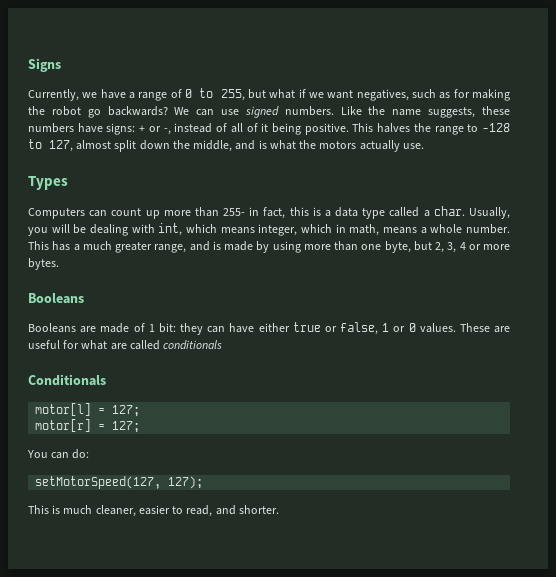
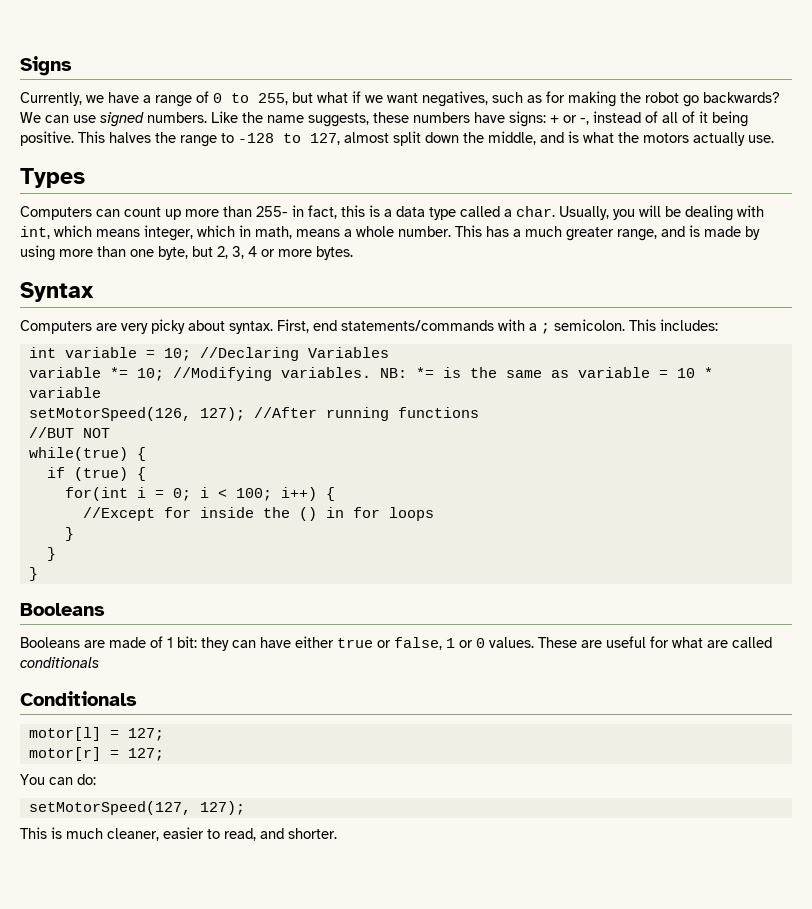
+ Syntax
+ Computers are very picky about syntax. First, end statements/commands with a ; semicolon. This includes:
+ int variable = 10; //Declaring Variables
+ variable *= 10; //Modifying variables. NB: *= is the same as variable = 10 * variable
+ setMotorSpeed(126, 127); //After running functions
+ //BUT NOT
+ while(true) {
+ if (true) {
+ for(int i = 0; i < 100; i++) {
+ //Except for inside the () in for loops
+ }
+ }
+ }

